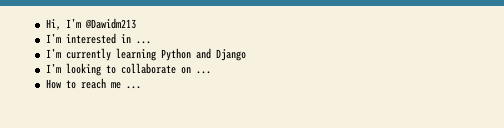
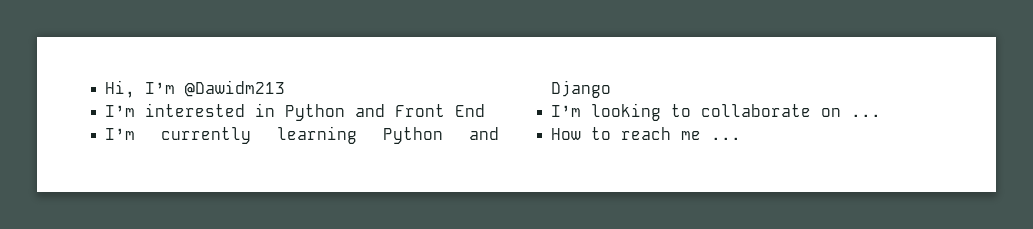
- I’m interested in ...
+ I’m interested in Python and Front End

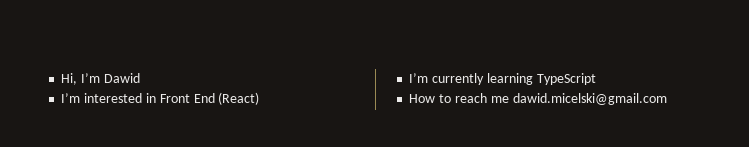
- Hi, I’m @Dawidm213
+ Hi, I’m Dawid
- I’m interested in Python and Front End
+ I’m interested in Front End (React)
- I’m currently learning Python and Django
- I’m looking to collaborate on ...
+ I’m currently learning TypeScript
- How to reach me ...
+ How to reach me dawid.micelski@gmail.com

